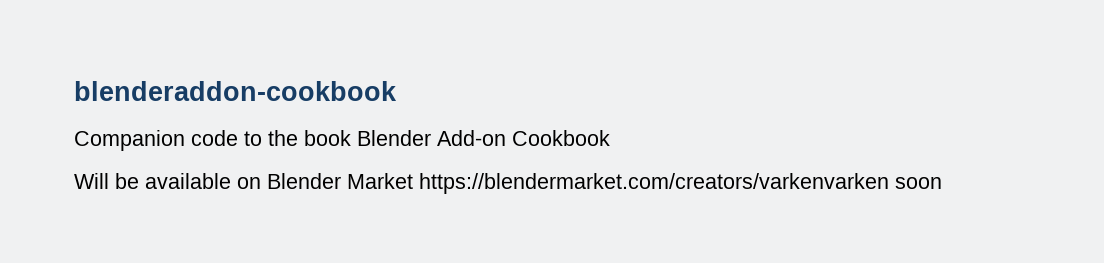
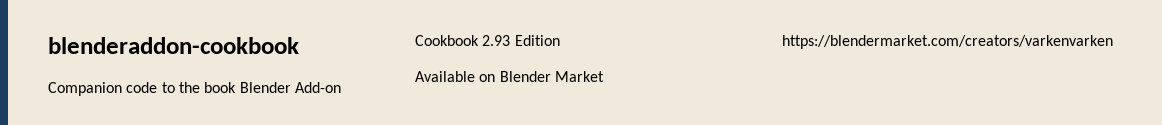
- Companion code to the book Blender Add-on Cookbook
- Will be available on Blender Market https://blendermarket.com/creators/varkenvarken soon
+ Companion code to the book Blender Add-on Cookbook 2.93 Edition
+ Available on Blender Market https://blendermarket.com/creators/varkenvarken

